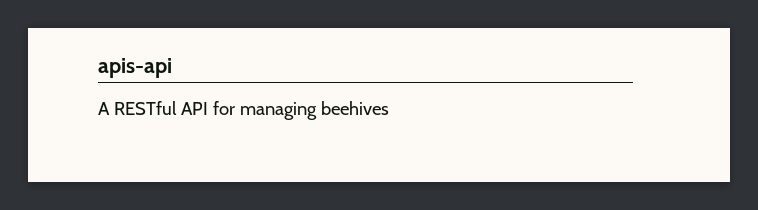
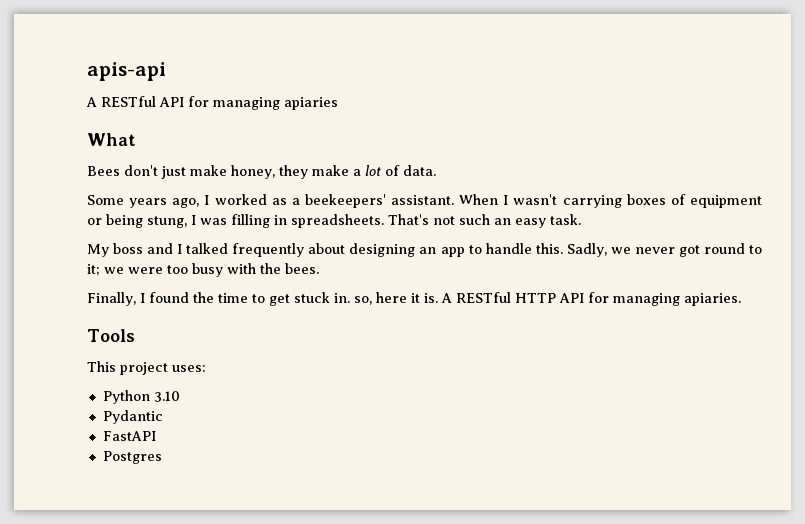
- A RESTful API for managing beehives
+ A RESTful API for managing apiaries
+ What
+ Bees don't just make honey, they make a lot of data.
+ Some years ago, I worked as a beekeepers' assistant. When I wasn't carrying boxes of equipment or being stung, I was filling in spreadsheets. That's not such an easy task.
+ My boss and I talked frequently about designing an app to handle this. Sadly, we never got round to it; we were too busy with the bees.
+ Finally, I found the time to get stuck in. so, here it is. A RESTful HTTP API for managing apiaries.
+ Tools
+ This project uses:
+ Python 3.10
+ Pydantic
+ FastAPI
+ Postgres

